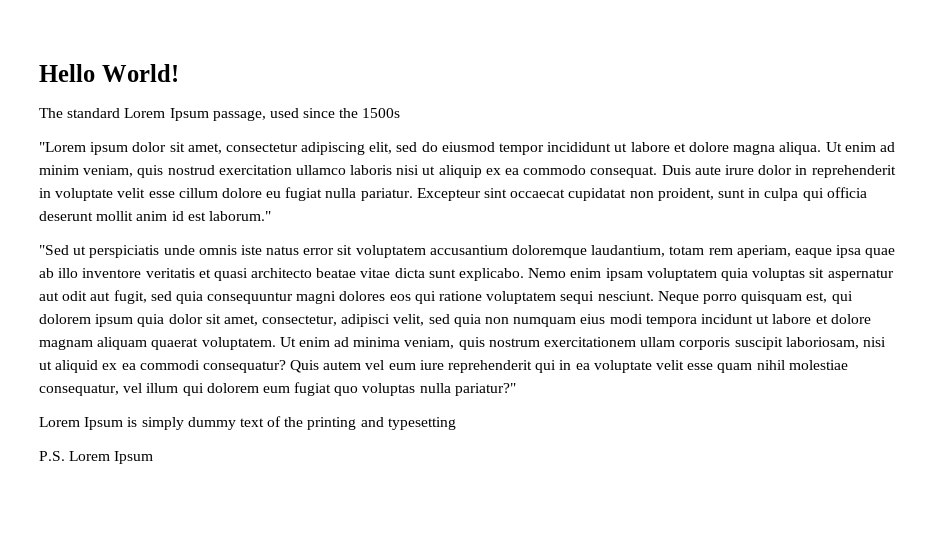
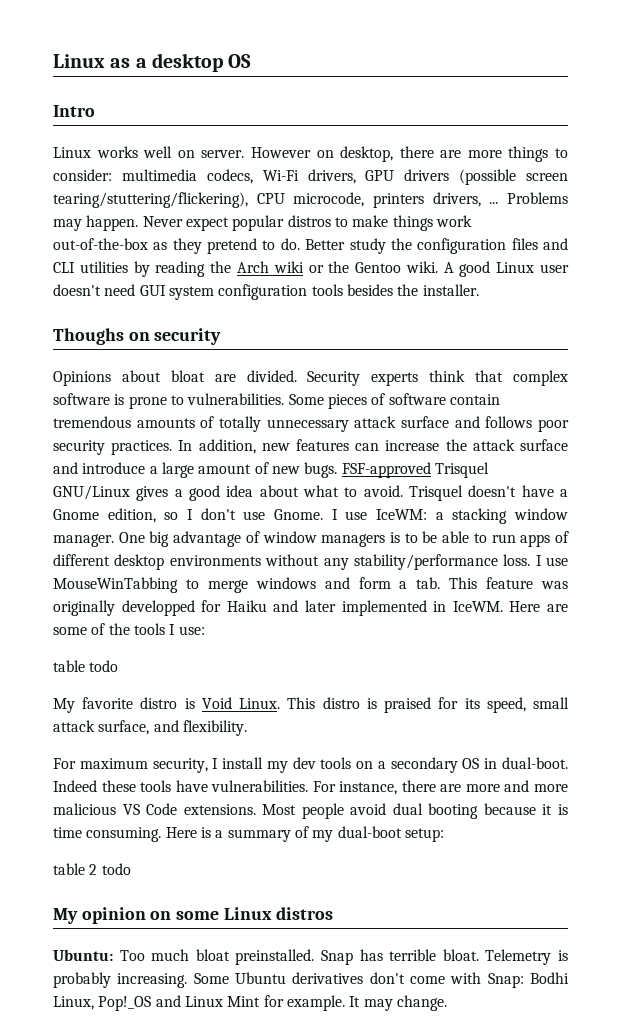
- Hello World!
- The standard Lorem Ipsum passage, used since the 1500s
- "Lorem ipsum dolor sit amet, consectetur adipiscing elit, sed do eiusmod tempor incididunt ut labore et dolore magna aliqua. Ut enim ad minim veniam, quis nostrud exercitation ullamco laboris nisi ut aliquip ex ea commodo consequat. Duis aute irure dolor in reprehenderit in voluptate velit esse cillum dolore eu fugiat nulla pariatur. Excepteur sint occaecat cupidatat non proident, sunt in culpa qui officia deserunt mollit anim id est laborum."
- "Sed ut perspiciatis unde omnis iste natus error sit voluptatem accusantium doloremque laudantium, totam rem aperiam, eaque ipsa quae ab illo inventore veritatis et quasi architecto beatae vitae dicta sunt explicabo. Nemo enim ipsam voluptatem quia voluptas sit aspernatur aut odit aut fugit, sed quia consequuntur magni dolores eos qui ratione voluptatem sequi nesciunt. Neque porro quisquam est, qui dolorem ipsum quia dolor sit amet, consectetur, adipisci velit, sed quia non numquam eius modi tempora incidunt ut labore et dolore magnam aliquam quaerat voluptatem. Ut enim ad minima veniam, quis nostrum exercitationem ullam corporis suscipit laboriosam, nisi ut aliquid ex ea commodi consequatur? Quis autem vel eum iure reprehenderit qui in ea voluptate velit esse quam nihil molestiae consequatur, vel illum qui dolorem eum fugiat quo voluptas nulla pariatur?"
- Lorem Ipsum is simply dummy text of the printing and typesetting
- P.S. Lorem Ipsum
+ Linux as a desktop OS
+ Intro
+ Linux works well on server. However on desktop, there are more things to consider: multimedia codecs, Wi-Fi drivers, GPU drivers (possible screen tearing/stuttering/flickering), CPU microcode, printers drivers, ... Problems may happen. Never expect popular distros to make things work out-of-the-box as they pretend to do. Better study the configuration files and CLI utilities by reading the Arch wiki or the Gentoo wiki. A good Linux user doesn't need GUI system configuration tools besides the installer.
+ Thoughs on security
+ Opinions about bloat are divided. Security experts think that complex software is prone to vulnerabilities. Some pieces of software contain tremendous amounts of totally unnecessary attack surface and follows poor security practices. In addition, new features can increase the attack surface and introduce a large amount of new bugs. FSF-approved Trisquel GNU/Linux gives a good idea about what to avoid. Trisquel doesn't have a Gnome edition, so I don't use Gnome. I use IceWM: a stacking window manager. One big advantage of window managers is to be able to run apps of different desktop environments without any stability/performance loss. I use MouseWinTabbing to merge windows and form a tab. This feature was originally developped for Haiku and later implemented in IceWM. Here are some of the tools I use:
+ table todo
+ My favorite distro is Void Linux. This distro is praised for its speed, small attack surface, and flexibility.
+ For maximum security, I install my dev tools on a secondary OS in dual-boot. Indeed these tools have vulnerabilities. For instance, there are more and more malicious VS Code extensions. Most people avoid dual booting because it is time consuming. Here is a summary of my dual-boot setup:
+ table 2 todo
+ My opinion on some Linux distros
+ Ubuntu: Too much bloat preinstalled. Snap has terrible bloat. Telemetry is probably increasing. Some Ubuntu derivatives don't come with Snap: Bodhi Linux, Pop!_OS and Linux Mint for example. It may change.

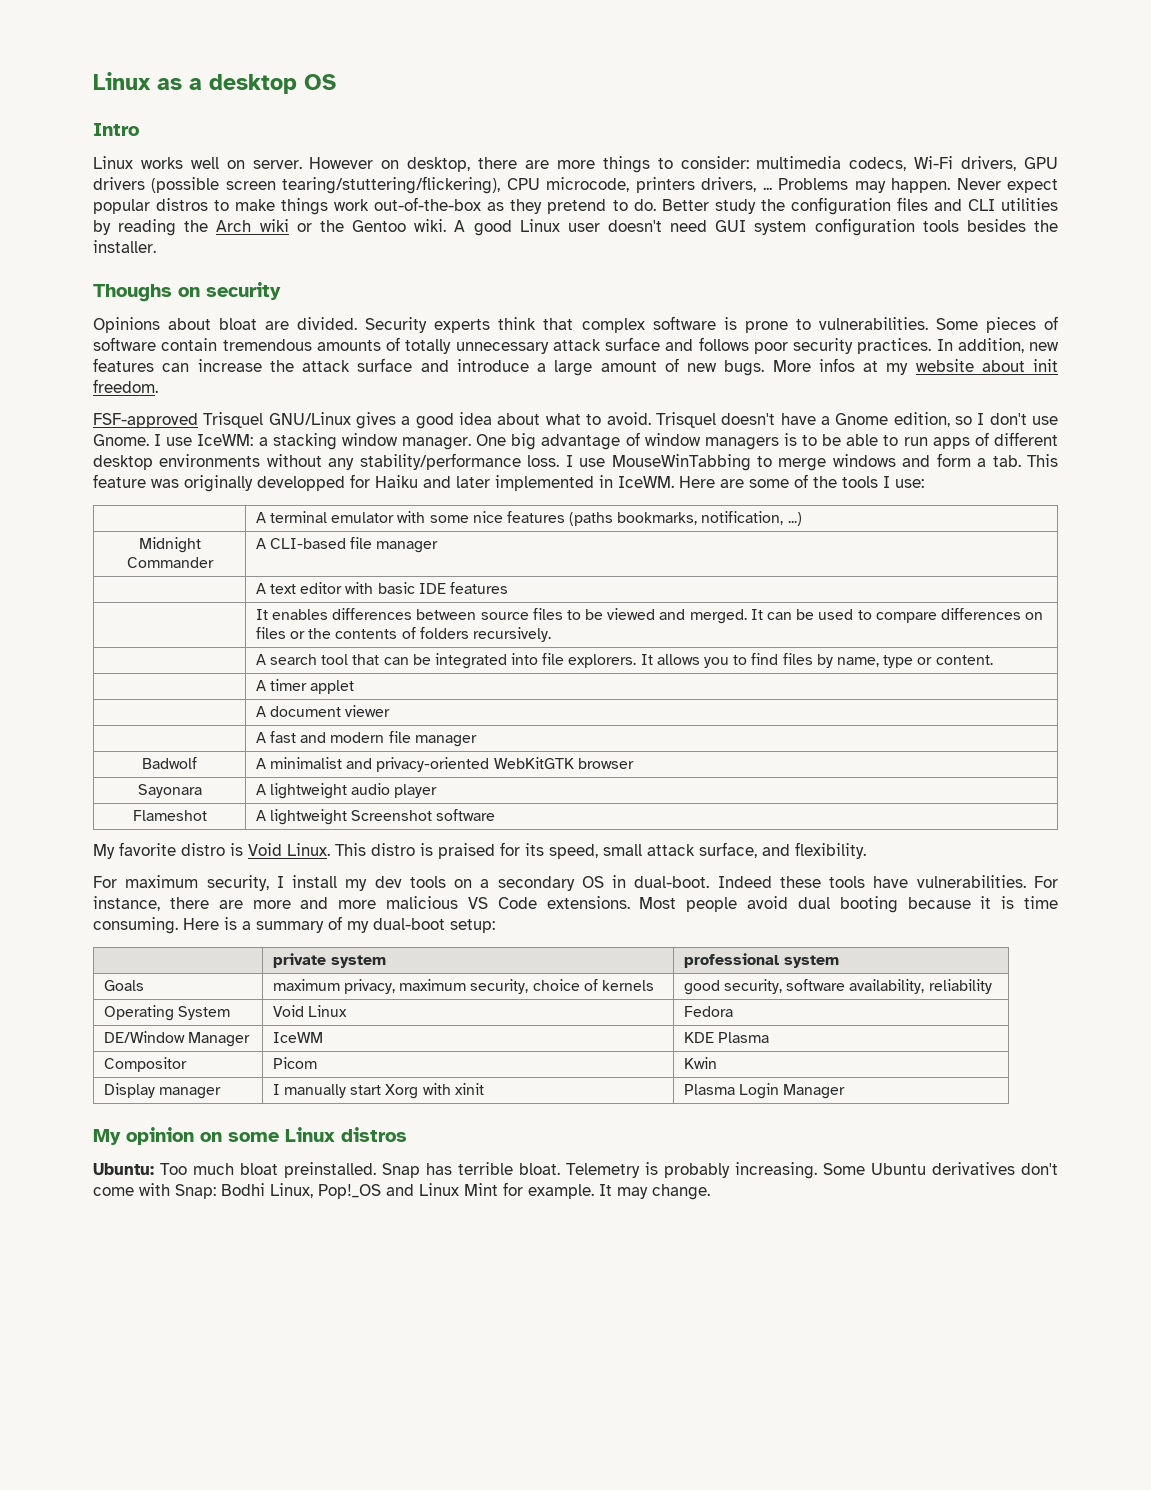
- In addition, new features can increase the attack surface and introduce a large amount of new bugs. FSF-approved Trisquel GNU/Linux gives a good idea about what to avoid.
+ In addition, new features can increase the attack surface and introduce a large amount of new bugs. More infos at my website about init freedom.
+ FSF-approved Trisquel GNU/Linux gives a good idea about what to avoid.
- table todo
+ | A terminal emulator with some nice features (paths bookmarks, notification, ...)
+ Midnight Commander | A CLI-based file manager
+ | A text editor with basic IDE features
+ | It enables differences between source files to be viewed and merged. It can be used to compare differences on files or the contents of folders recursively.
+ | A search tool that can be integrated into file explorers. It allows you to find files by name, type or content.
+ | A timer applet
+ | A document viewer
+ | A fast and modern file manager
+ Badwolf | A minimalist and privacy-oriented WebKitGTK browser
+ Sayonara | A lightweight audio player
+ Flameshot | A lightweight Screenshot software
- table 2 todo
+ | private system | professional system
+ Goals | maximum privacy, maximum security, choice of kernels | good security, software availability, reliability
+ Operating System | Void Linux | Fedora
+ DE/Window Manager | IceWM | KDE Plasma
+ Compositor | Picom | Kwin
+ Display manager | I manually start Xorg with xinit | Plasma Login Manager

